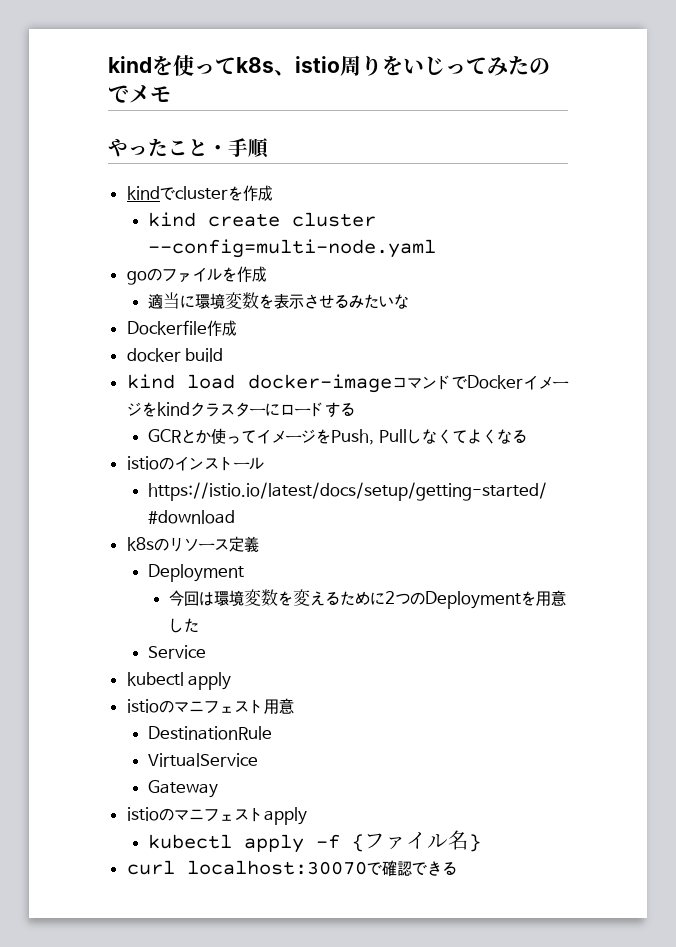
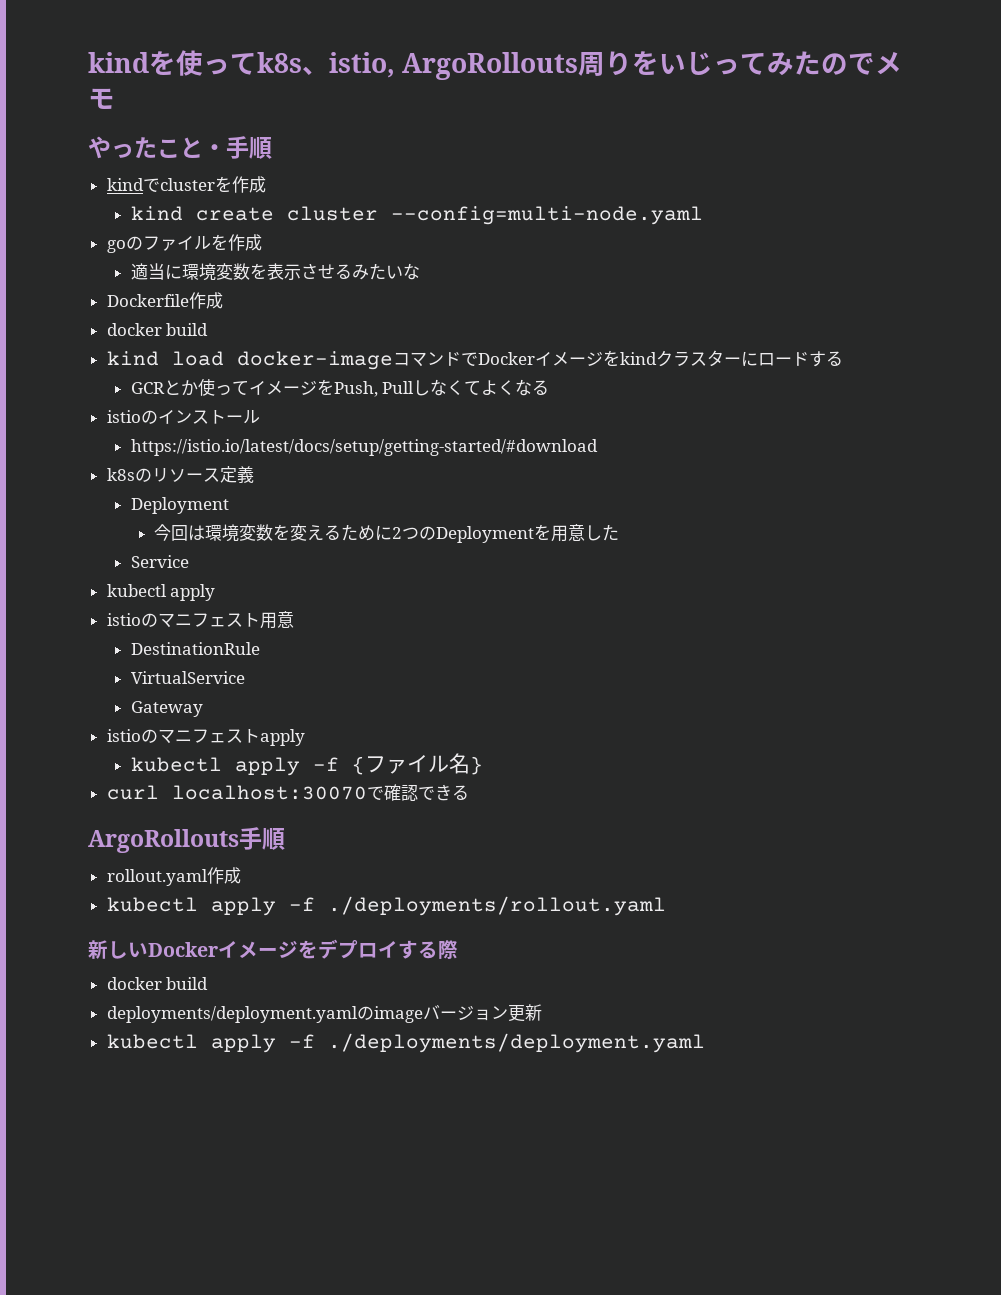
- kindを使ってk8s、istio周りをいじってみたのでメモ
+ kindを使ってk8s、istio, ArgoRollouts周りをいじってみたのでメモ
+ ArgoRollouts手順
+ rollout.yaml作成
+ kubectl apply -f ./deployments/rollout.yaml
+ 新しいDockerイメージをデプロイする際
+ docker build
+ deployments/deployment.yamlのimageバージョン更新
+ kubectl apply -f ./deployments/deployment.yaml

